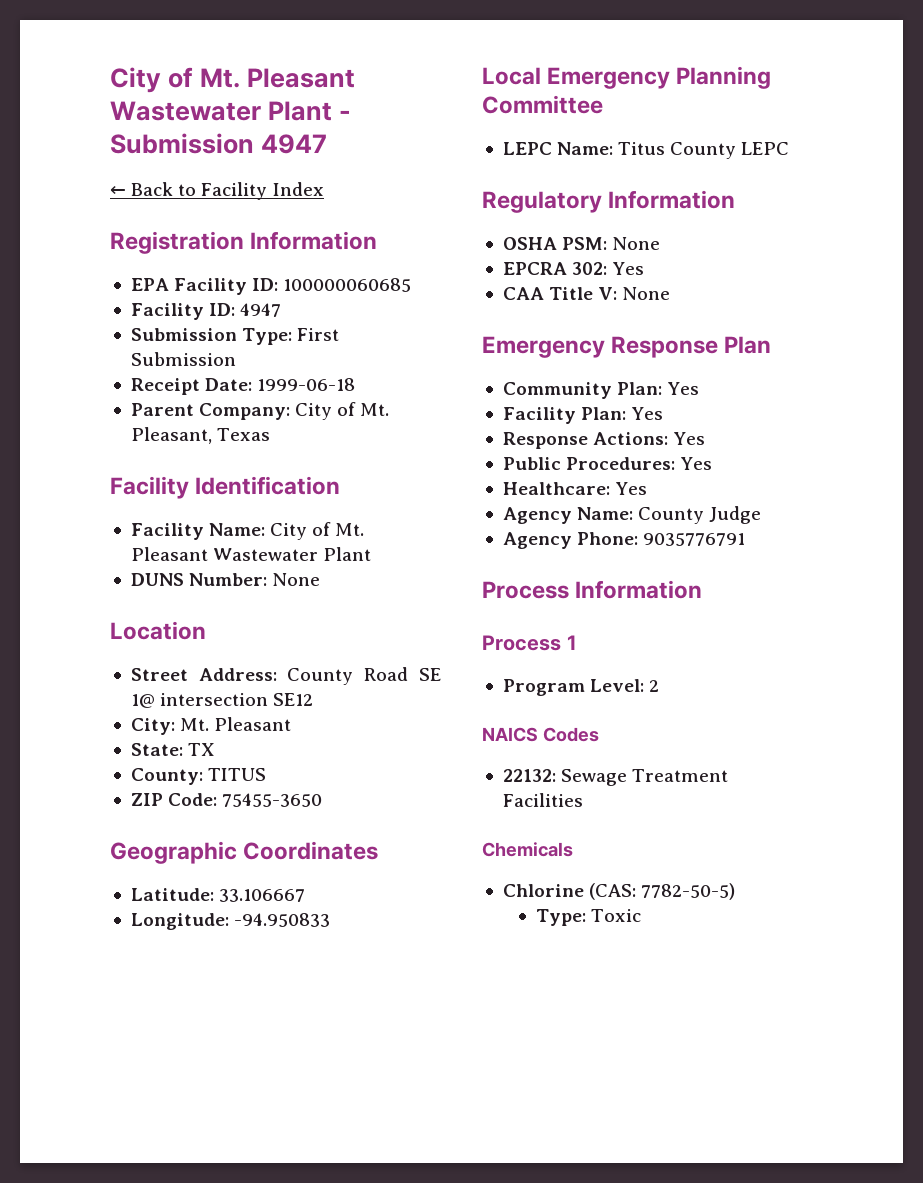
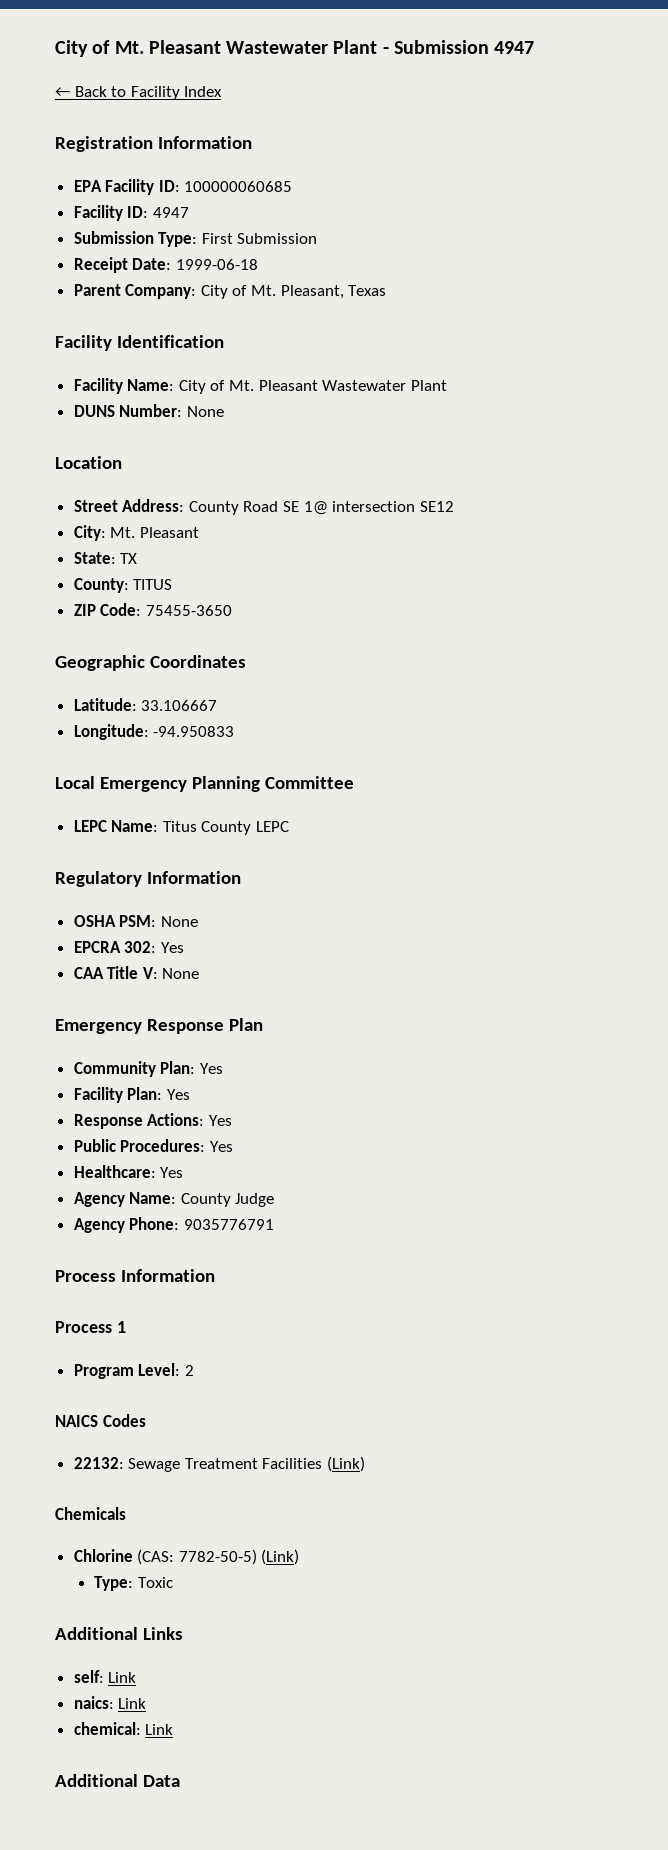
- 22132: Sewage Treatment Facilities
+ 22132: Sewage Treatment Facilities (Link)
- Chlorine (CAS: 7782-50-5)
+ Chlorine (CAS: 7782-50-5) (Link)
+ Additional Links
+ self: Link
+ naics: Link
+ chemical: Link
+ Additional Data

